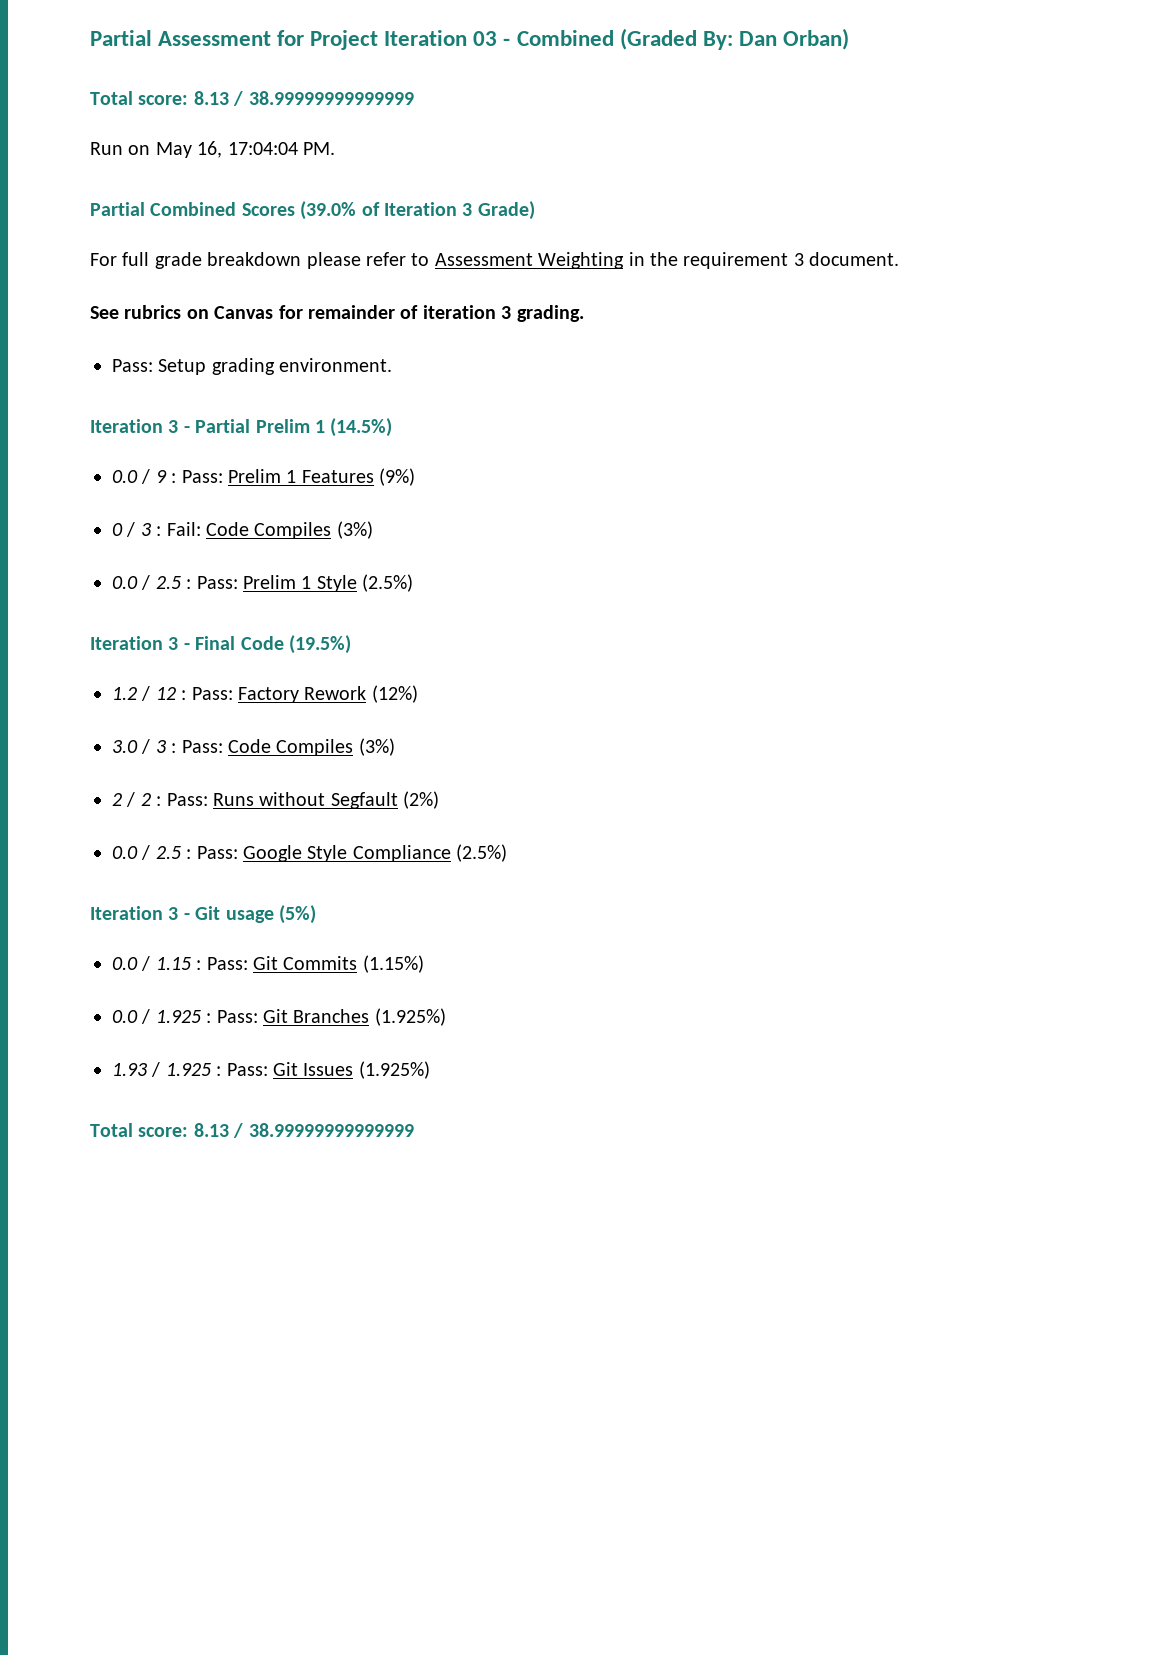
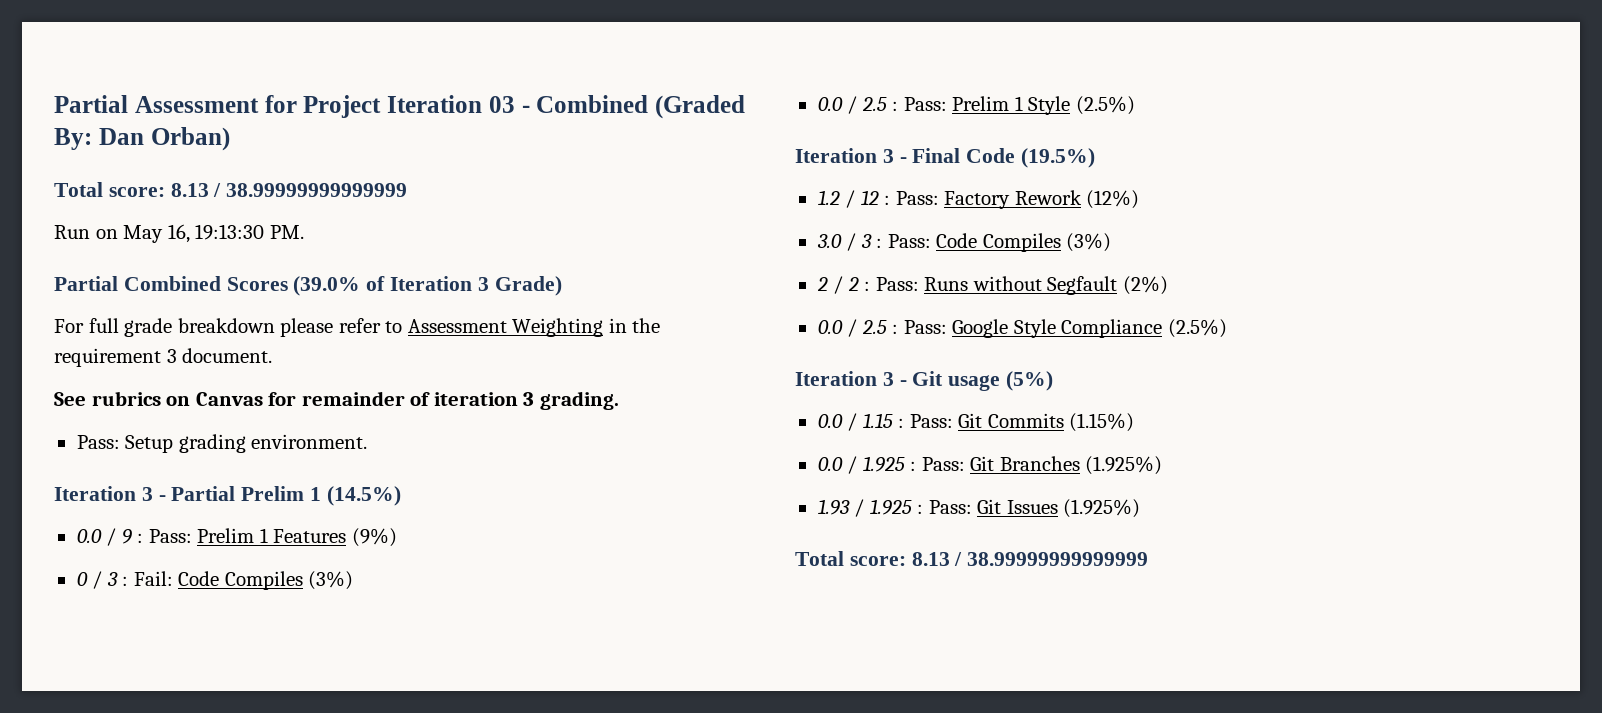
- Run on May 16, 17:04:04 PM.
+ Run on May 16, 19:13:30 PM.

